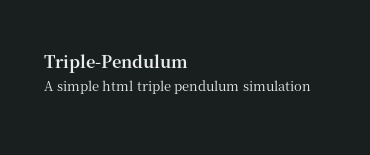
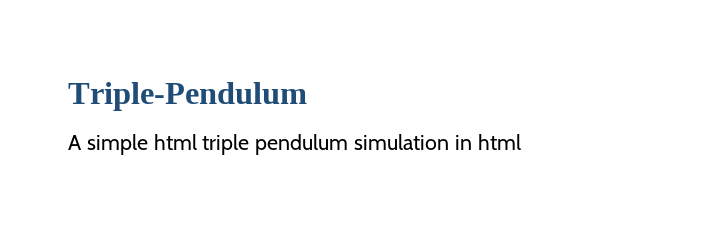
- A simple html triple pendulum simulation
+ A simple html triple pendulum simulation in html

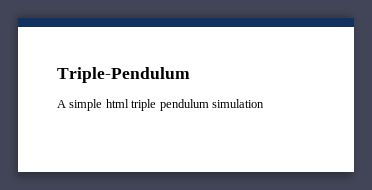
- A simple html triple pendulum simulation in html
+ A simple html triple pendulum simulation

